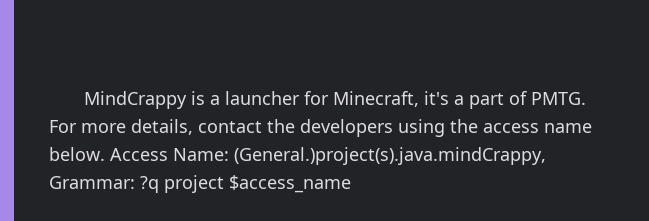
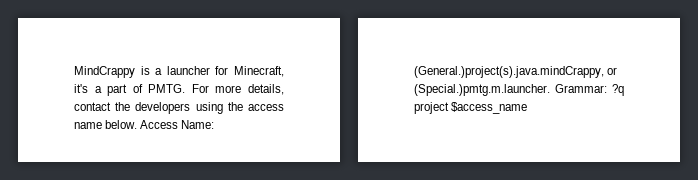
- Access Name: (General.)project(s).java.mindCrappy, Grammar: ?q project $access_name
+ Access Name: (General.)project(s).java.mindCrappy, or (Special.)pmtg.m.launcher. Grammar: ?q project $access_name

